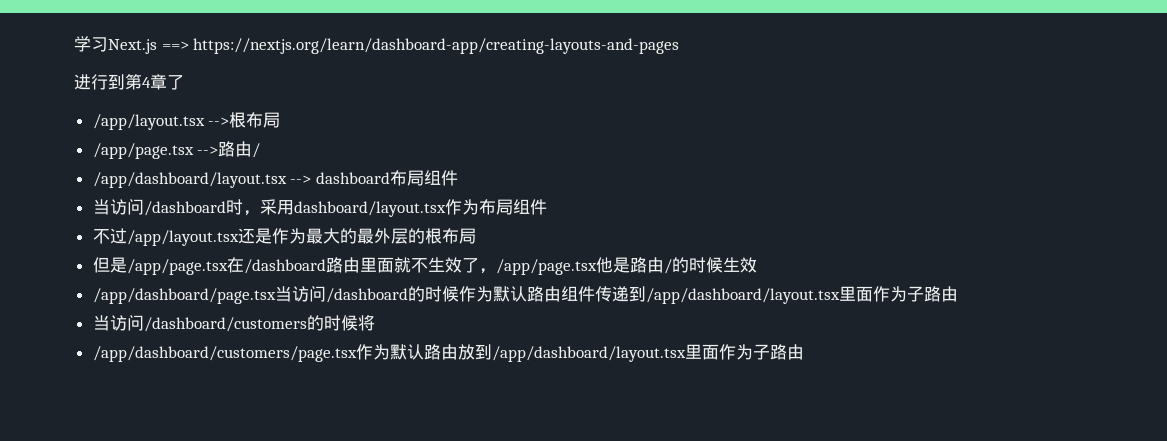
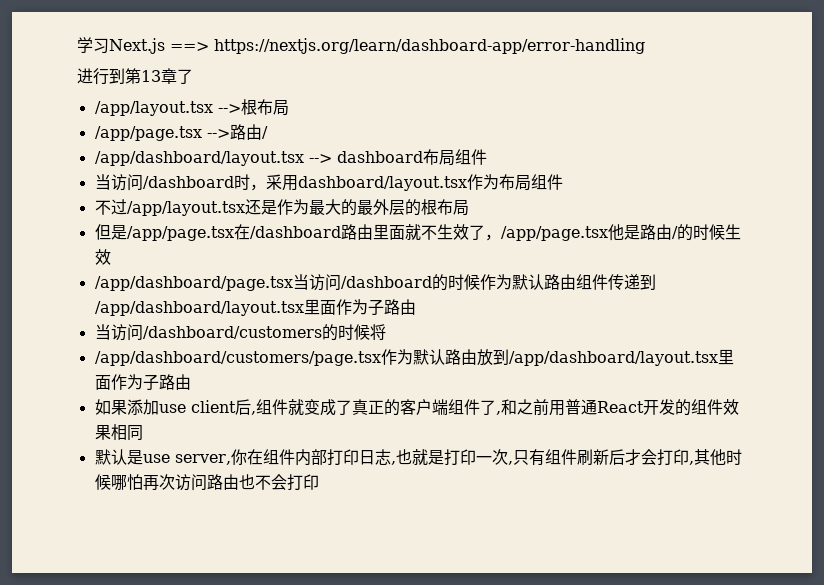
- 学习Next.js ==> https://nextjs.org/learn/dashboard-app/creating-layouts-and-pages
+ 学习Next.js ==> https://nextjs.org/learn/dashboard-app/error-handling
- 进行到第4章了
+ 进行到第13章了
+ 如果添加use client后,组件就变成了真正的客户端组件了,和之前用普通React开发的组件效果相同
+ 默认是use server,你在组件内部打印日志,也就是打印一次,只有组件刷新后才会打印,其他时候哪怕再次访问路由也不会打印

